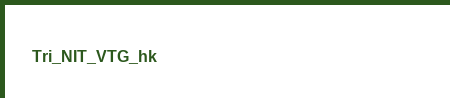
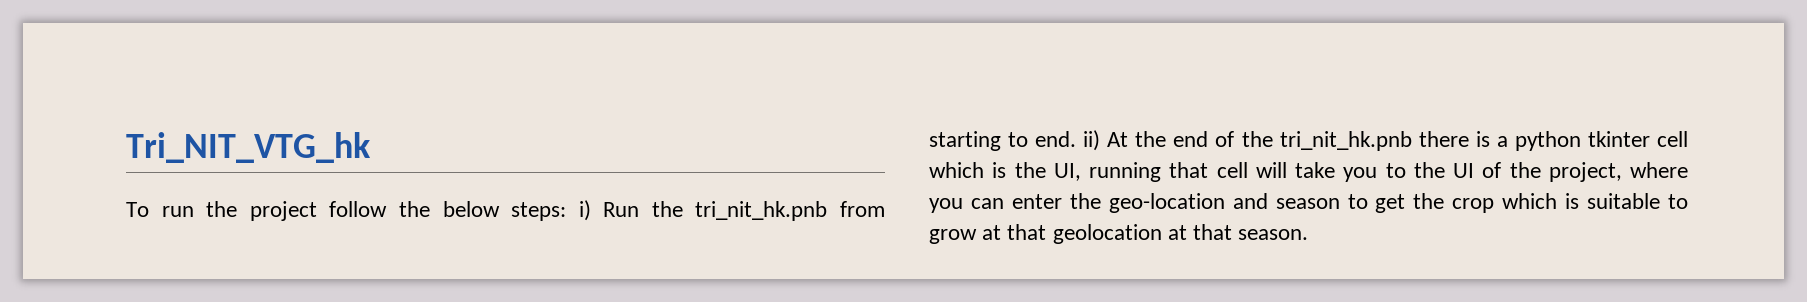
+ To run the project follow the below steps: i) Run the tri_nit_hk.pnb from starting to end. ii) At the end of the tri_nit_hk.pnb there is a python tkinter cell which is the UI, running that cell will take you to the UI of the project, where you can enter the geo-location and season to get the crop which is suitable to grow at that geolocation at that season.

